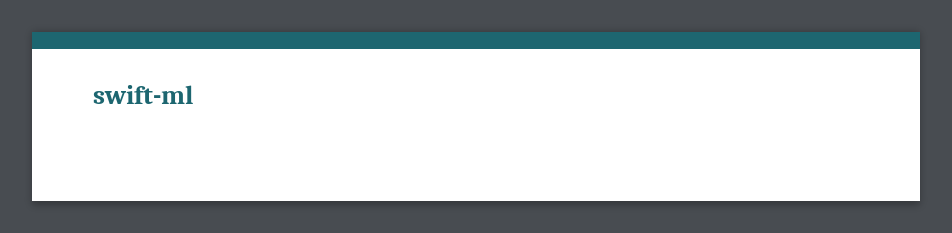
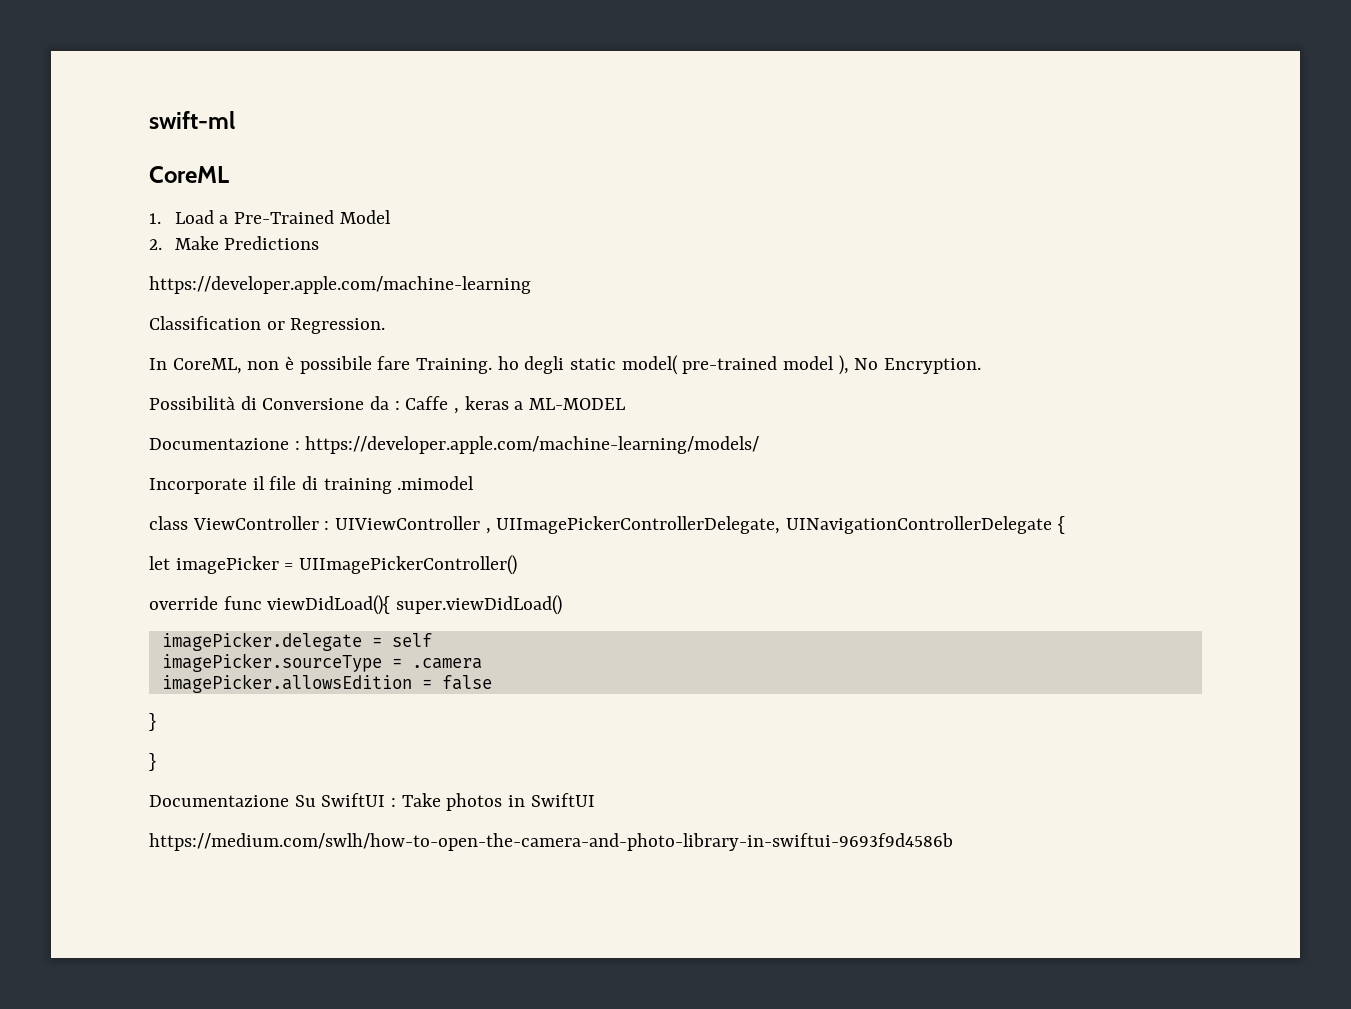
+ CoreML
+ 1. Load a Pre-Trained Model
+ 2. Make Predictions
+ https://developer.apple.com/machine-learning
+ Classification or Regression.
+ In CoreML, non è possibile fare Training. ho degli static model( pre-trained model ), No Encryption.
+ Possibilità di Conversione da : Caffe , keras a ML-MODEL
+ Documentazione : https://developer.apple.com/machine-learning/models/
+ Incorporate il file di training .mimodel
+ class ViewController : UIViewController , UIImagePickerControllerDelegate, UINavigationControllerDelegate {
+ let imagePicker = UIImagePickerController()
+ override func viewDidLoad(){ super.viewDidLoad()
+ imagePicker.delegate = self
+ imagePicker.sourceType = .camera
+ imagePicker.allowsEdition = false
+ }
+ }
+ Documentazione Su SwiftUI : Take photos in SwiftUI
+ https://medium.com/swlh/how-to-open-the-camera-and-photo-library-in-swiftui-9693f9d4586b

